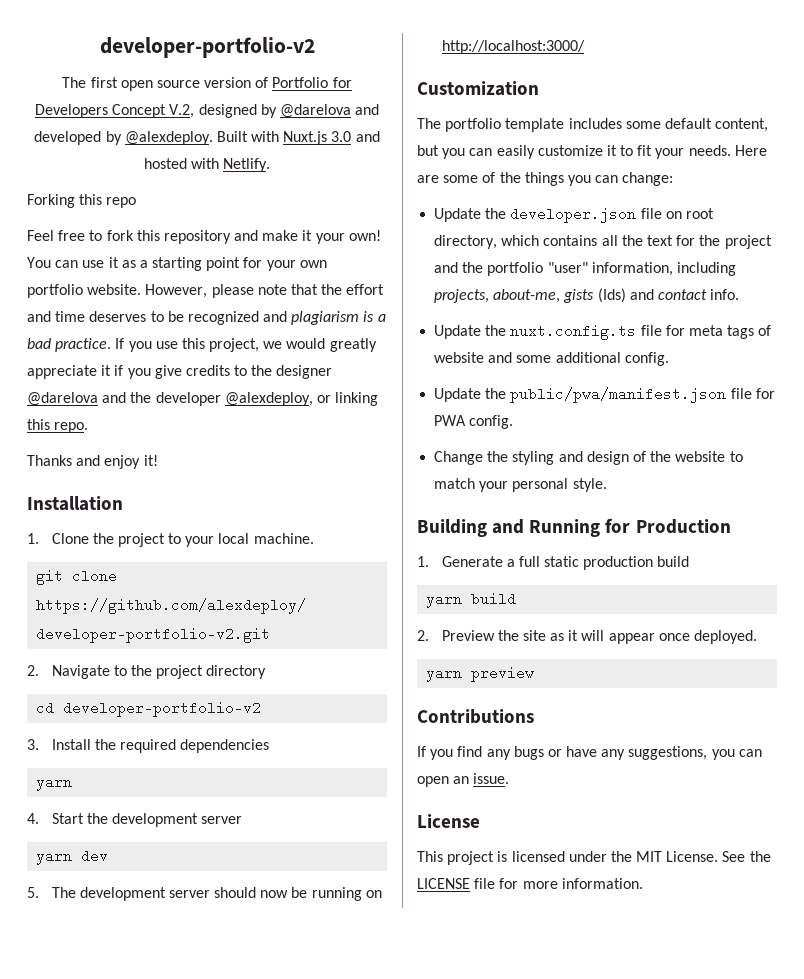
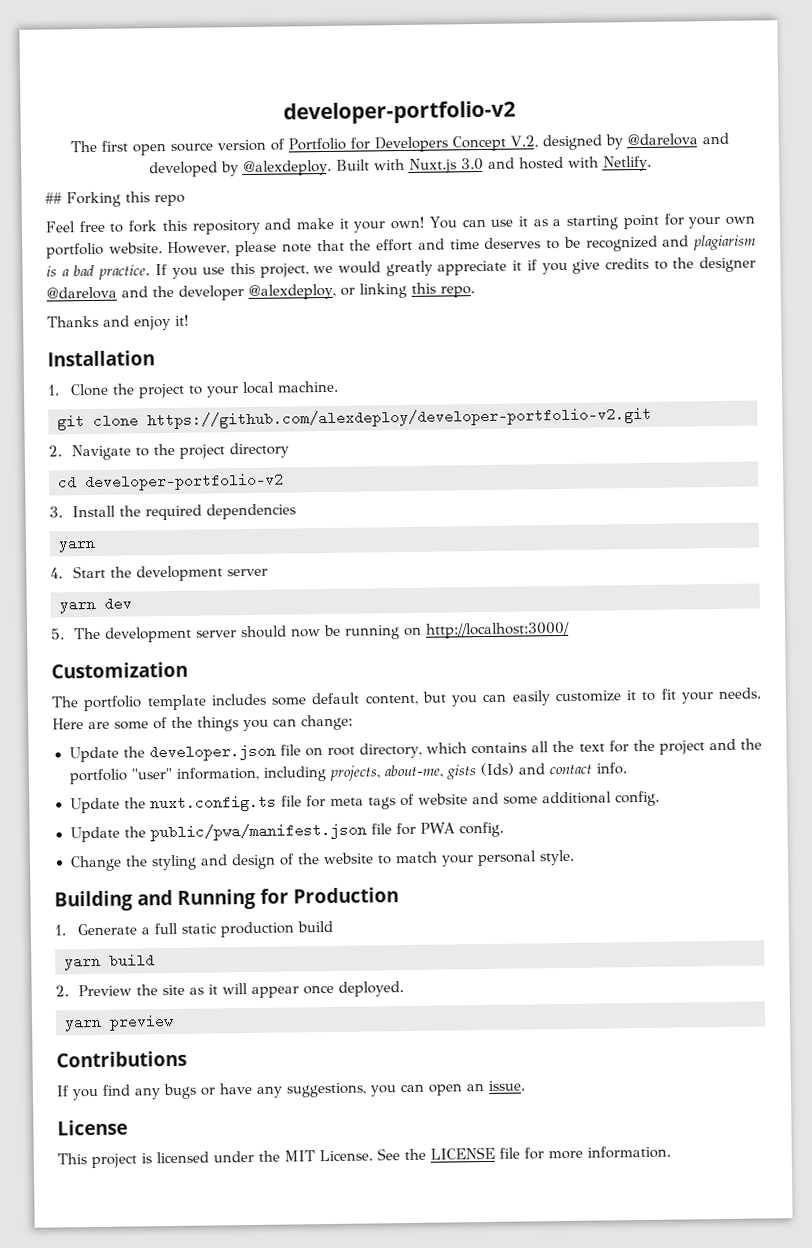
- Forking this repo
+ ## Forking this repo

